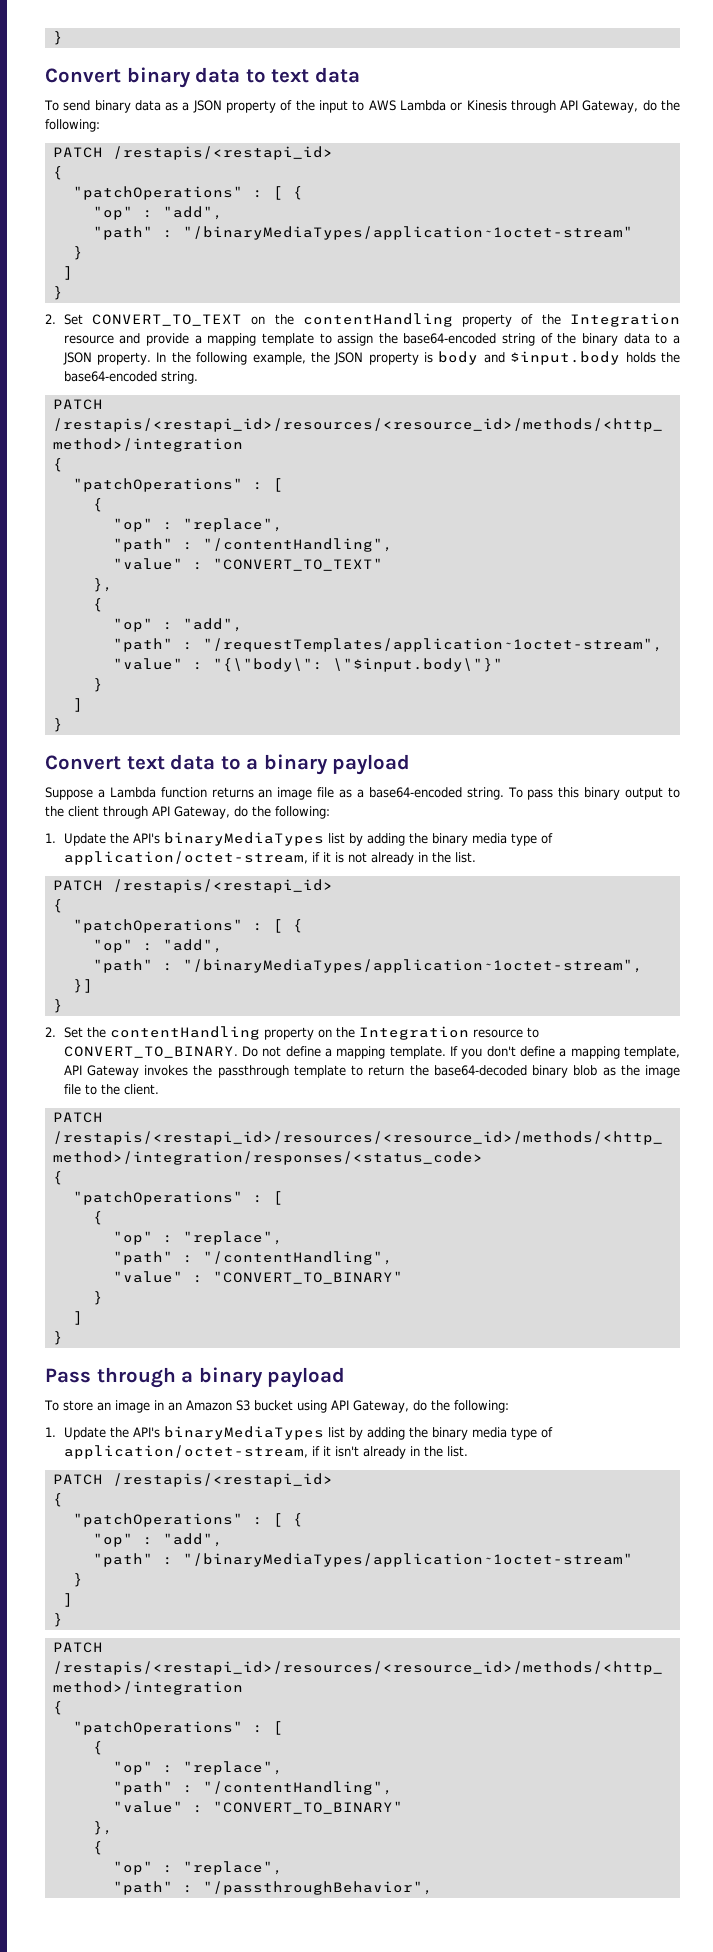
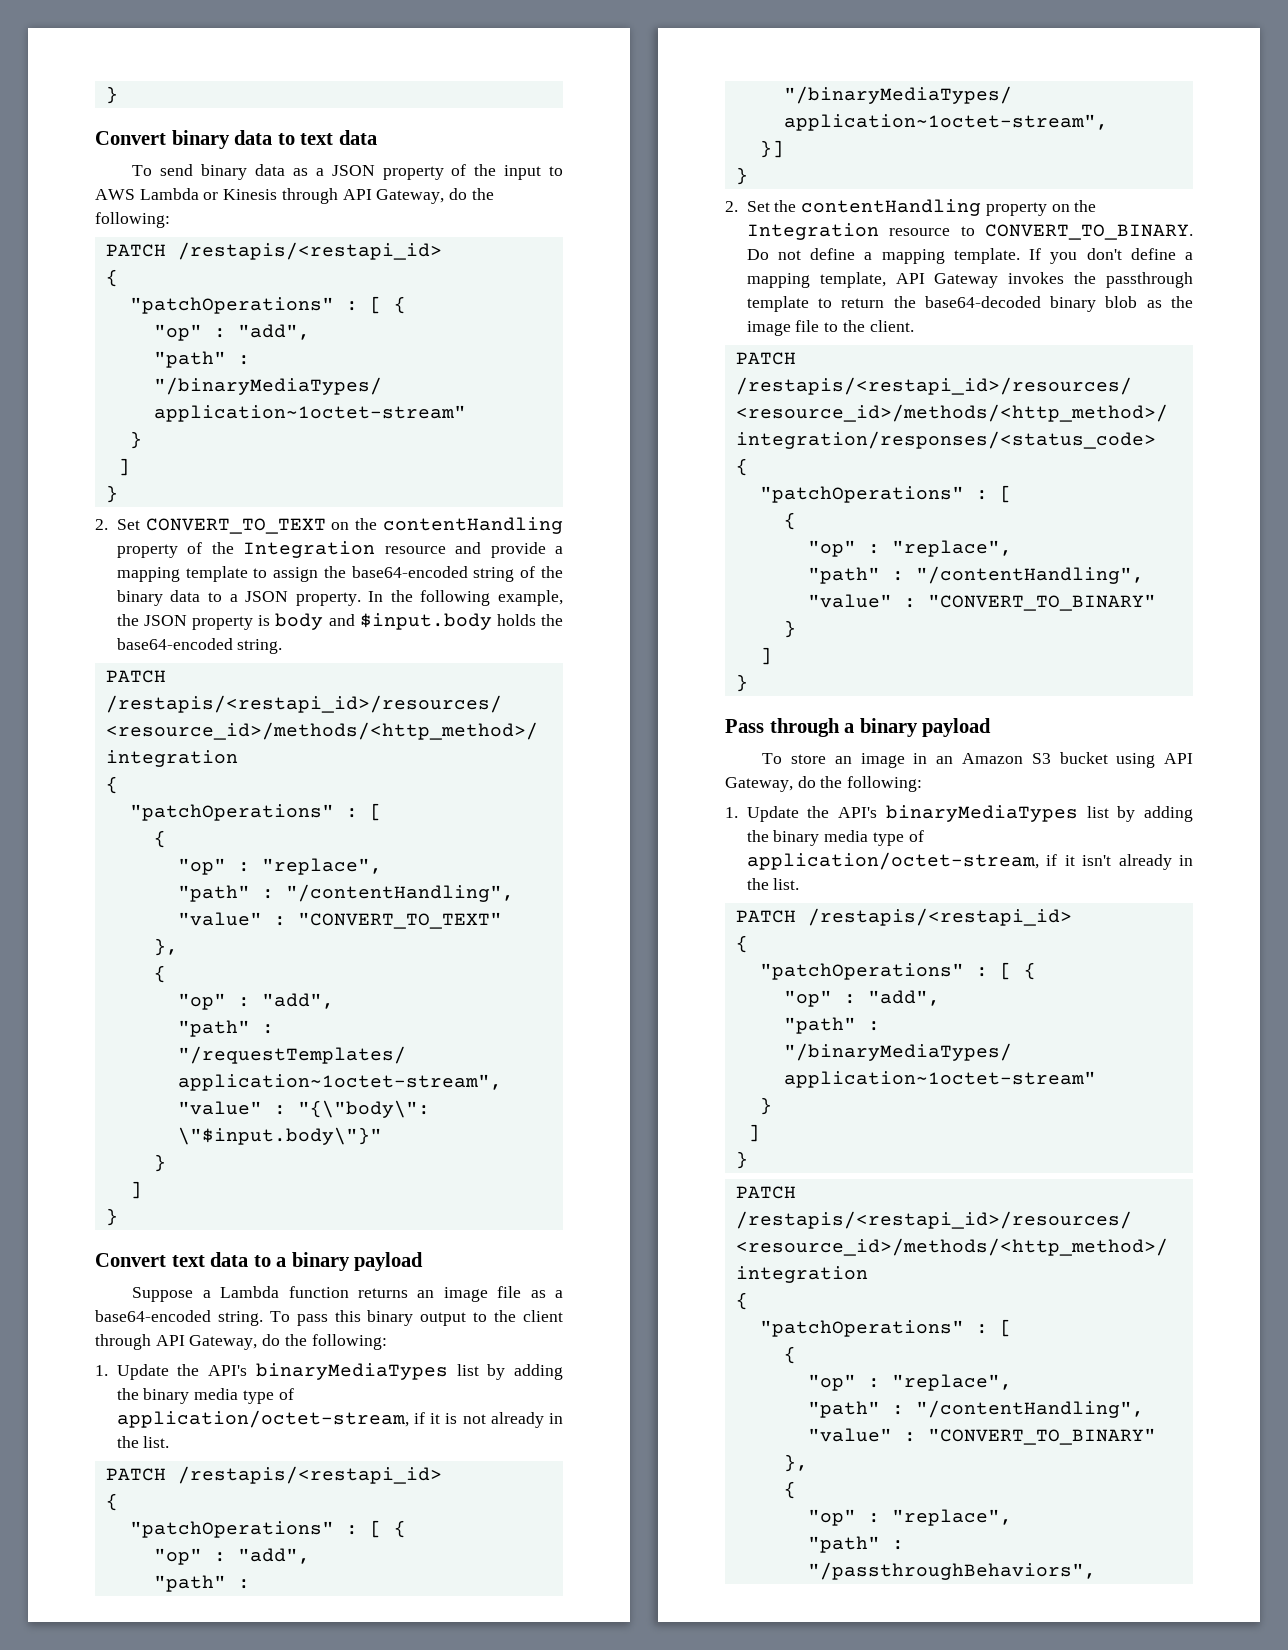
- "path" : "/passthroughBehavior",
+ "path" : "/passthroughBehaviors",

